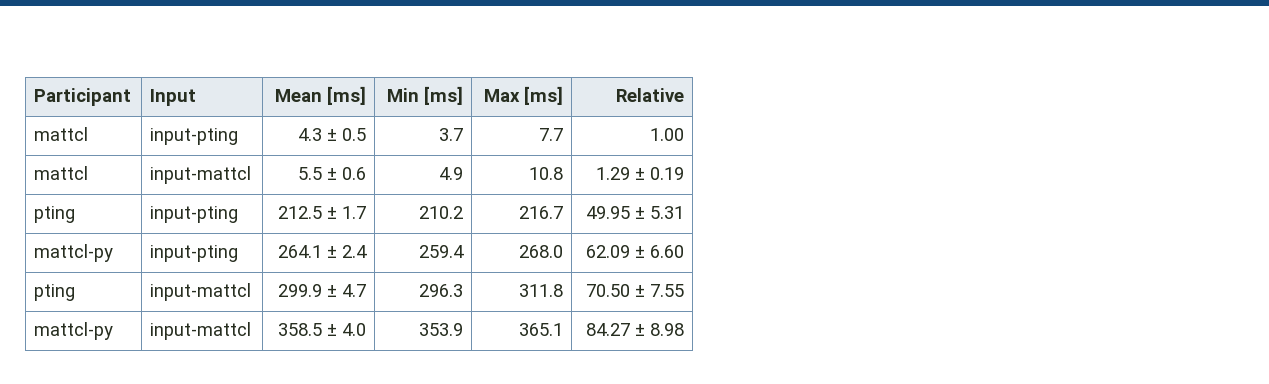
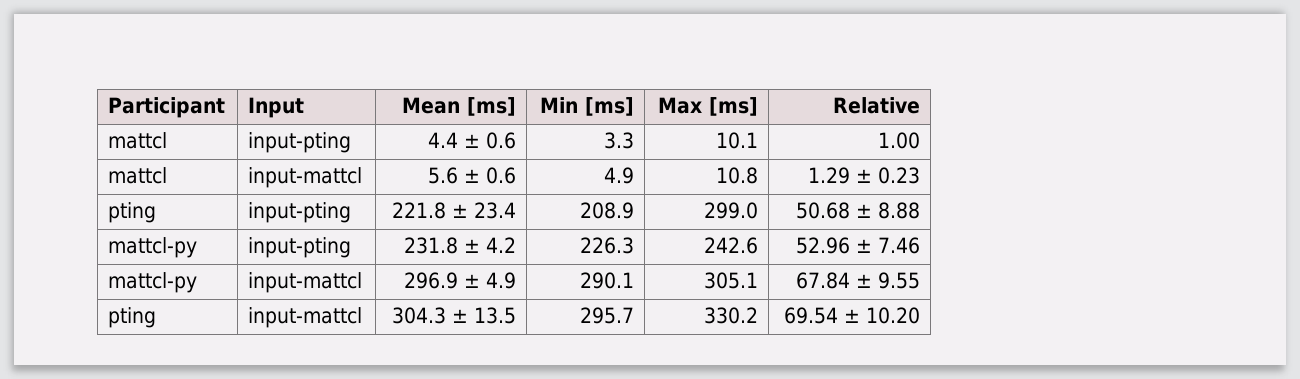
- mattcl | input-pting | 4.3 ± 0.5 | 3.7 | 7.7 | 1.00
+ mattcl | input-pting | 4.4 ± 0.6 | 3.3 | 10.1 | 1.00
- mattcl | input-mattcl | 5.5 ± 0.6 | 4.9 | 10.8 | 1.29 ± 0.19
+ mattcl | input-mattcl | 5.6 ± 0.6 | 4.9 | 10.8 | 1.29 ± 0.23
- pting | input-pting | 212.5 ± 1.7 | 210.2 | 216.7 | 49.95 ± 5.31
- mattcl-py | input-pting | 264.1 ± 2.4 | 259.4 | 268.0 | 62.09 ± 6.60
- pting | input-mattcl | 299.9 ± 4.7 | 296.3 | 311.8 | 70.50 ± 7.55
- mattcl-py | input-mattcl | 358.5 ± 4.0 | 353.9 | 365.1 | 84.27 ± 8.98
+ pting | input-pting | 221.8 ± 23.4 | 208.9 | 299.0 | 50.68 ± 8.88
+ mattcl-py | input-pting | 231.8 ± 4.2 | 226.3 | 242.6 | 52.96 ± 7.46
+ mattcl-py | input-mattcl | 296.9 ± 4.9 | 290.1 | 305.1 | 67.84 ± 9.55
+ pting | input-mattcl | 304.3 ± 13.5 | 295.7 | 330.2 | 69.54 ± 10.20

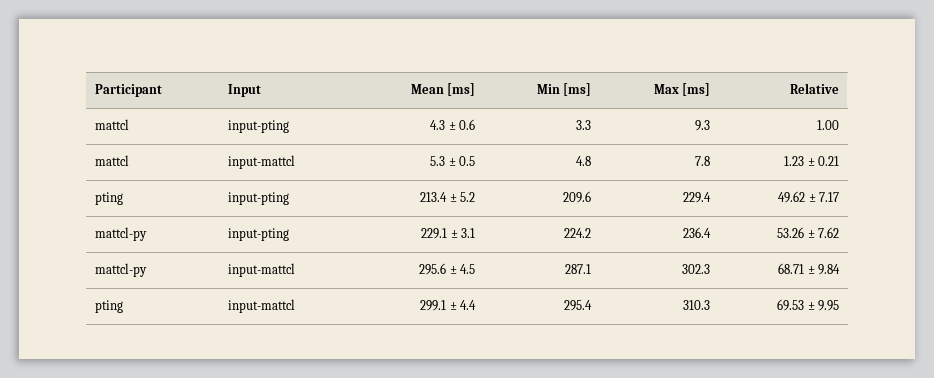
- mattcl | input-pting | 4.4 ± 0.6 | 3.3 | 10.1 | 1.00
+ mattcl | input-pting | 4.3 ± 0.6 | 3.3 | 9.3 | 1.00
- mattcl | input-mattcl | 5.6 ± 0.6 | 4.9 | 10.8 | 1.29 ± 0.23
- pting | input-pting | 221.8 ± 23.4 | 208.9 | 299.0 | 50.68 ± 8.88
- mattcl-py | input-pting | 231.8 ± 4.2 | 226.3 | 242.6 | 52.96 ± 7.46
- mattcl-py | input-mattcl | 296.9 ± 4.9 | 290.1 | 305.1 | 67.84 ± 9.55
- pting | input-mattcl | 304.3 ± 13.5 | 295.7 | 330.2 | 69.54 ± 10.20
+ mattcl | input-mattcl | 5.3 ± 0.5 | 4.8 | 7.8 | 1.23 ± 0.21
+ pting | input-pting | 213.4 ± 5.2 | 209.6 | 229.4 | 49.62 ± 7.17
+ mattcl-py | input-pting | 229.1 ± 3.1 | 224.2 | 236.4 | 53.26 ± 7.62
+ mattcl-py | input-mattcl | 295.6 ± 4.5 | 287.1 | 302.3 | 68.71 ± 9.84
+ pting | input-mattcl | 299.1 ± 4.4 | 295.4 | 310.3 | 69.53 ± 9.95

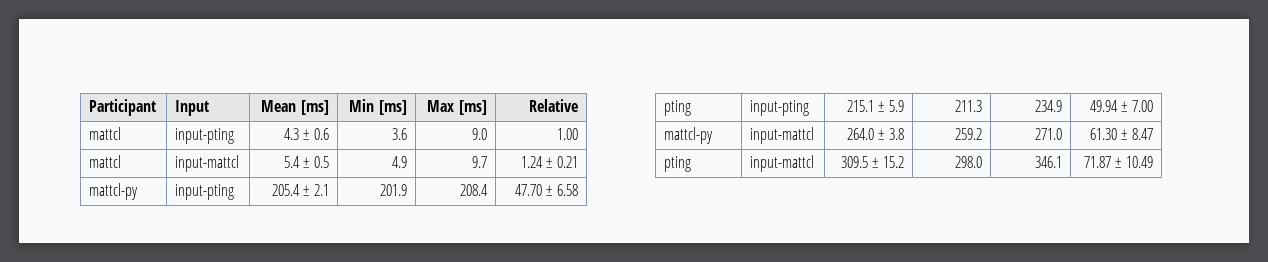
- mattcl | input-pting | 4.3 ± 0.6 | 3.3 | 9.3 | 1.00
+ mattcl | input-pting | 4.3 ± 0.6 | 3.6 | 9.0 | 1.00
- mattcl | input-mattcl | 5.3 ± 0.5 | 4.8 | 7.8 | 1.23 ± 0.21
+ mattcl | input-mattcl | 5.4 ± 0.5 | 4.9 | 9.7 | 1.24 ± 0.21
- pting | input-pting | 213.4 ± 5.2 | 209.6 | 229.4 | 49.62 ± 7.17
- mattcl-py | input-pting | 229.1 ± 3.1 | 224.2 | 236.4 | 53.26 ± 7.62
- mattcl-py | input-mattcl | 295.6 ± 4.5 | 287.1 | 302.3 | 68.71 ± 9.84
- pting | input-mattcl | 299.1 ± 4.4 | 295.4 | 310.3 | 69.53 ± 9.95
+ mattcl-py | input-pting | 205.4 ± 2.1 | 201.9 | 208.4 | 47.70 ± 6.58
+ pting | input-pting | 215.1 ± 5.9 | 211.3 | 234.9 | 49.94 ± 7.00
+ mattcl-py | input-mattcl | 264.0 ± 3.8 | 259.2 | 271.0 | 61.30 ± 8.47
+ pting | input-mattcl | 309.5 ± 15.2 | 298.0 | 346.1 | 71.87 ± 10.49

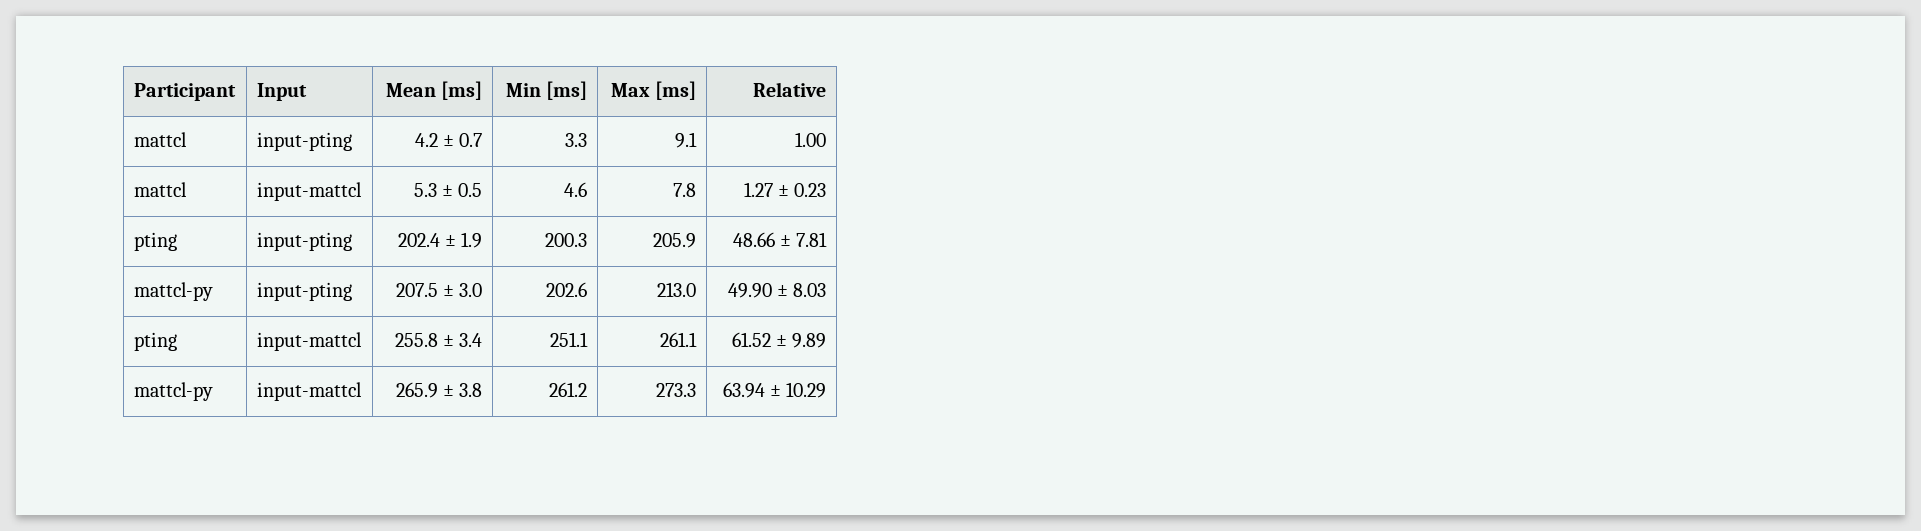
- mattcl | input-pting | 4.3 ± 0.6 | 3.6 | 9.0 | 1.00
+ mattcl | input-pting | 4.2 ± 0.7 | 3.3 | 9.1 | 1.00
- mattcl | input-mattcl | 5.4 ± 0.5 | 4.9 | 9.7 | 1.24 ± 0.21
- mattcl-py | input-pting | 205.4 ± 2.1 | 201.9 | 208.4 | 47.70 ± 6.58
- pting | input-pting | 215.1 ± 5.9 | 211.3 | 234.9 | 49.94 ± 7.00
+ mattcl | input-mattcl | 5.3 ± 0.5 | 4.6 | 7.8 | 1.27 ± 0.23
+ pting | input-pting | 202.4 ± 1.9 | 200.3 | 205.9 | 48.66 ± 7.81
+ mattcl-py | input-pting | 207.5 ± 3.0 | 202.6 | 213.0 | 49.90 ± 8.03
+ pting | input-mattcl | 255.8 ± 3.4 | 251.1 | 261.1 | 61.52 ± 9.89
- mattcl-py | input-mattcl | 264.0 ± 3.8 | 259.2 | 271.0 | 61.30 ± 8.47
- pting | input-mattcl | 309.5 ± 15.2 | 298.0 | 346.1 | 71.87 ± 10.49
+ mattcl-py | input-mattcl | 265.9 ± 3.8 | 261.2 | 273.3 | 63.94 ± 10.29

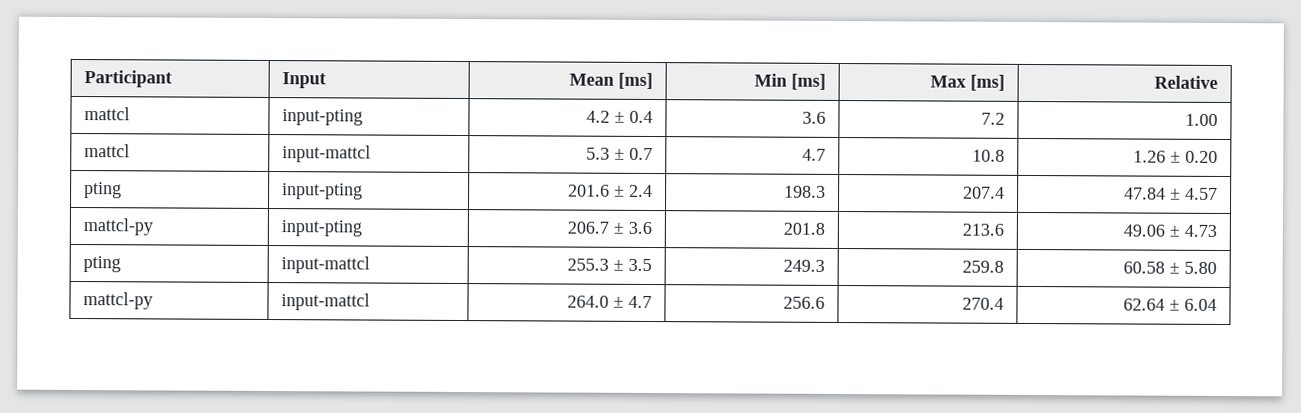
- mattcl | input-pting | 4.2 ± 0.7 | 3.3 | 9.1 | 1.00
+ mattcl | input-pting | 4.2 ± 0.4 | 3.6 | 7.2 | 1.00
- mattcl | input-mattcl | 5.3 ± 0.5 | 4.6 | 7.8 | 1.27 ± 0.23
- pting | input-pting | 202.4 ± 1.9 | 200.3 | 205.9 | 48.66 ± 7.81
- mattcl-py | input-pting | 207.5 ± 3.0 | 202.6 | 213.0 | 49.90 ± 8.03
- pting | input-mattcl | 255.8 ± 3.4 | 251.1 | 261.1 | 61.52 ± 9.89
- mattcl-py | input-mattcl | 265.9 ± 3.8 | 261.2 | 273.3 | 63.94 ± 10.29
+ mattcl | input-mattcl | 5.3 ± 0.7 | 4.7 | 10.8 | 1.26 ± 0.20
+ pting | input-pting | 201.6 ± 2.4 | 198.3 | 207.4 | 47.84 ± 4.57
+ mattcl-py | input-pting | 206.7 ± 3.6 | 201.8 | 213.6 | 49.06 ± 4.73
+ pting | input-mattcl | 255.3 ± 3.5 | 249.3 | 259.8 | 60.58 ± 5.80
+ mattcl-py | input-mattcl | 264.0 ± 4.7 | 256.6 | 270.4 | 62.64 ± 6.04

